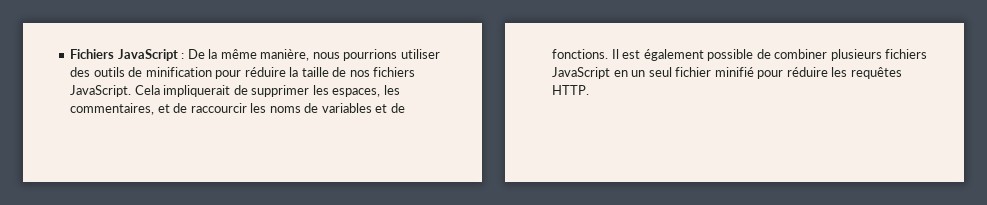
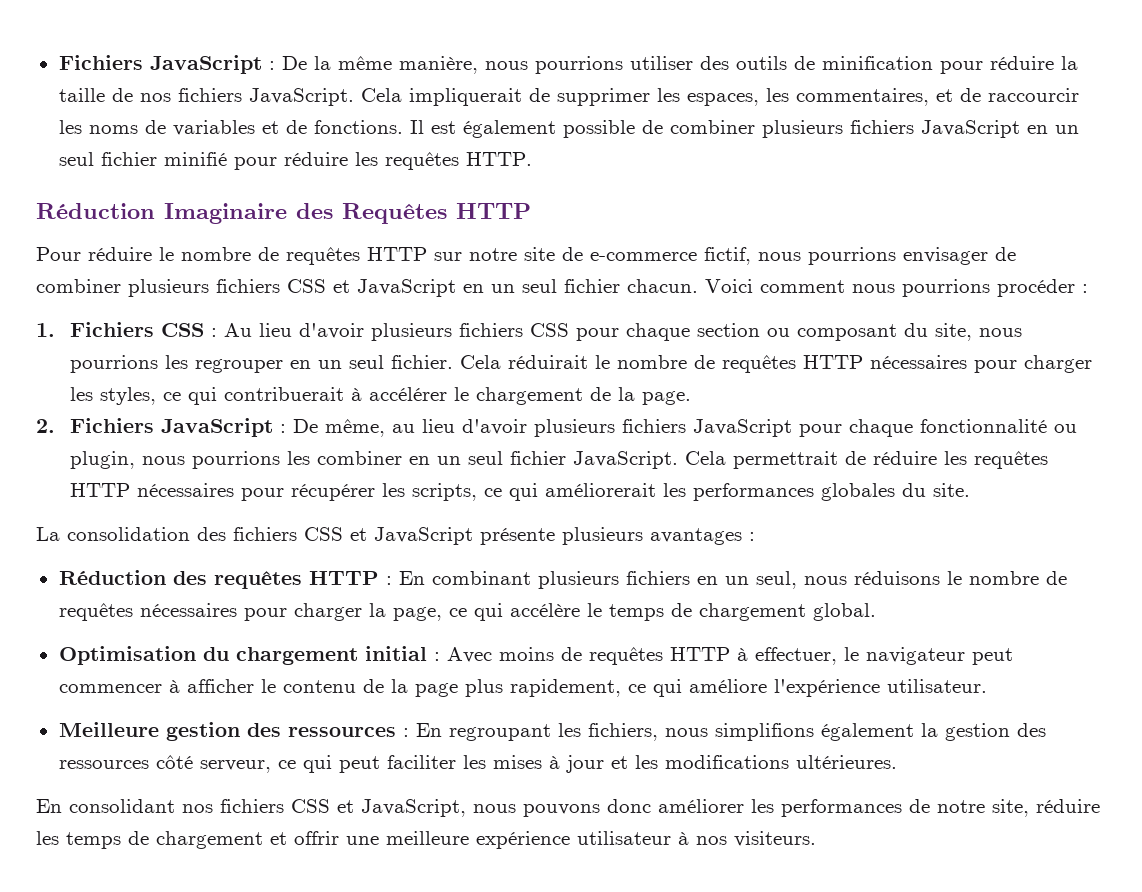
+ Réduction Imaginaire des Requêtes HTTP
+ Pour réduire le nombre de requêtes HTTP sur notre site de e-commerce fictif, nous pourrions envisager de combiner plusieurs fichiers CSS et JavaScript en un seul fichier chacun. Voici comment nous pourrions procéder :
+ 1. Fichiers CSS : Au lieu d'avoir plusieurs fichiers CSS pour chaque section ou composant du site, nous pourrions les regrouper en un seul fichier. Cela réduirait le nombre de requêtes HTTP nécessaires pour charger les styles, ce qui contribuerait à accélérer le chargement de la page.
+ 2. Fichiers JavaScript : De même, au lieu d'avoir plusieurs fichiers JavaScript pour chaque fonctionnalité ou plugin, nous pourrions les combiner en un seul fichier JavaScript. Cela permettrait de réduire les requêtes HTTP nécessaires pour récupérer les scripts, ce qui améliorerait les performances globales du site.
+ La consolidation des fichiers CSS et JavaScript présente plusieurs avantages :
+ Réduction des requêtes HTTP : En combinant plusieurs fichiers en un seul, nous réduisons le nombre de requêtes nécessaires pour charger la page, ce qui accélère le temps de chargement global.
+ Optimisation du chargement initial : Avec moins de requêtes HTTP à effectuer, le navigateur peut commencer à afficher le contenu de la page plus rapidement, ce qui améliore l'expérience utilisateur.
+ Meilleure gestion des ressources : En regroupant les fichiers, nous simplifions également la gestion des ressources côté serveur, ce qui peut faciliter les mises à jour et les modifications ultérieures.
+ En consolidant nos fichiers CSS et JavaScript, nous pouvons donc améliorer les performances de notre site, réduire les temps de chargement et offrir une meilleure expérience utilisateur à nos visiteurs.

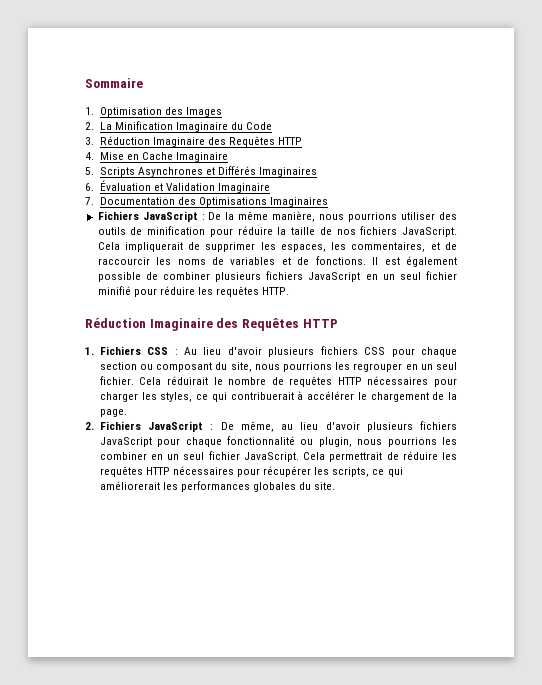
+ Sommaire
+ 1. Optimisation des Images
+ 2. La Minification Imaginaire du Code
+ 3. Réduction Imaginaire des Requêtes HTTP
+ 4. Mise en Cache Imaginaire
+ 5. Scripts Asynchrones et Différés Imaginaires
+ 6. Évaluation et Validation Imaginaire
+ 7. Documentation des Optimisations Imaginaires
- Pour réduire le nombre de requêtes HTTP sur notre site de e-commerce fictif, nous pourrions envisager de combiner plusieurs fichiers CSS et JavaScript en un seul fichier chacun. Voici comment nous pourrions procéder :
- La consolidation des fichiers CSS et JavaScript présente plusieurs avantages :
- Réduction des requêtes HTTP : En combinant plusieurs fichiers en un seul, nous réduisons le nombre de requêtes nécessaires pour charger la page, ce qui accélère le temps de chargement global.
- Optimisation du chargement initial : Avec moins de requêtes HTTP à effectuer, le navigateur peut commencer à afficher le contenu de la page plus rapidement, ce qui améliore l'expérience utilisateur.
- Meilleure gestion des ressources : En regroupant les fichiers, nous simplifions également la gestion des ressources côté serveur, ce qui peut faciliter les mises à jour et les modifications ultérieures.
- En consolidant nos fichiers CSS et JavaScript, nous pouvons donc améliorer les performances de notre site, réduire les temps de chargement et offrir une meilleure expérience utilisateur à nos visiteurs.

